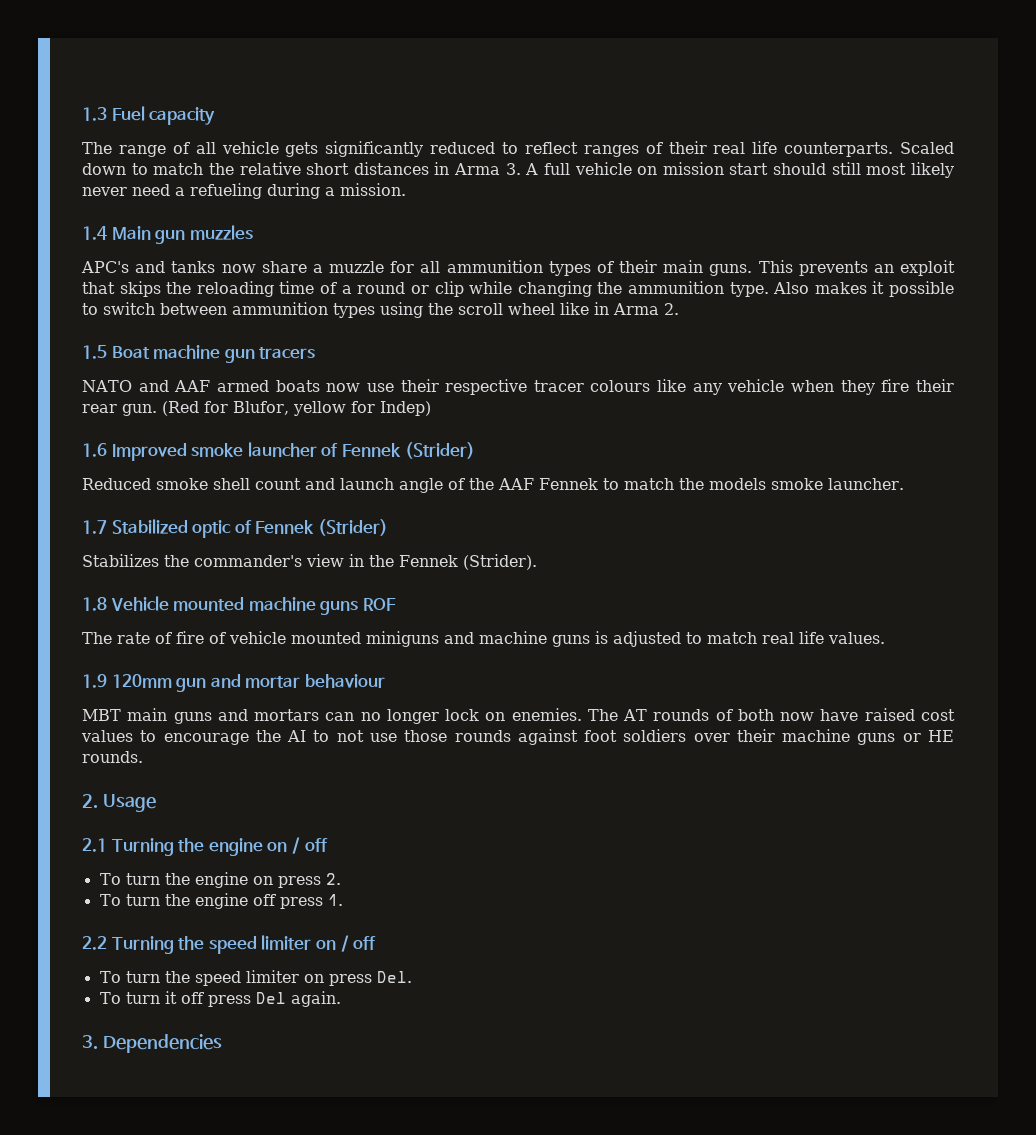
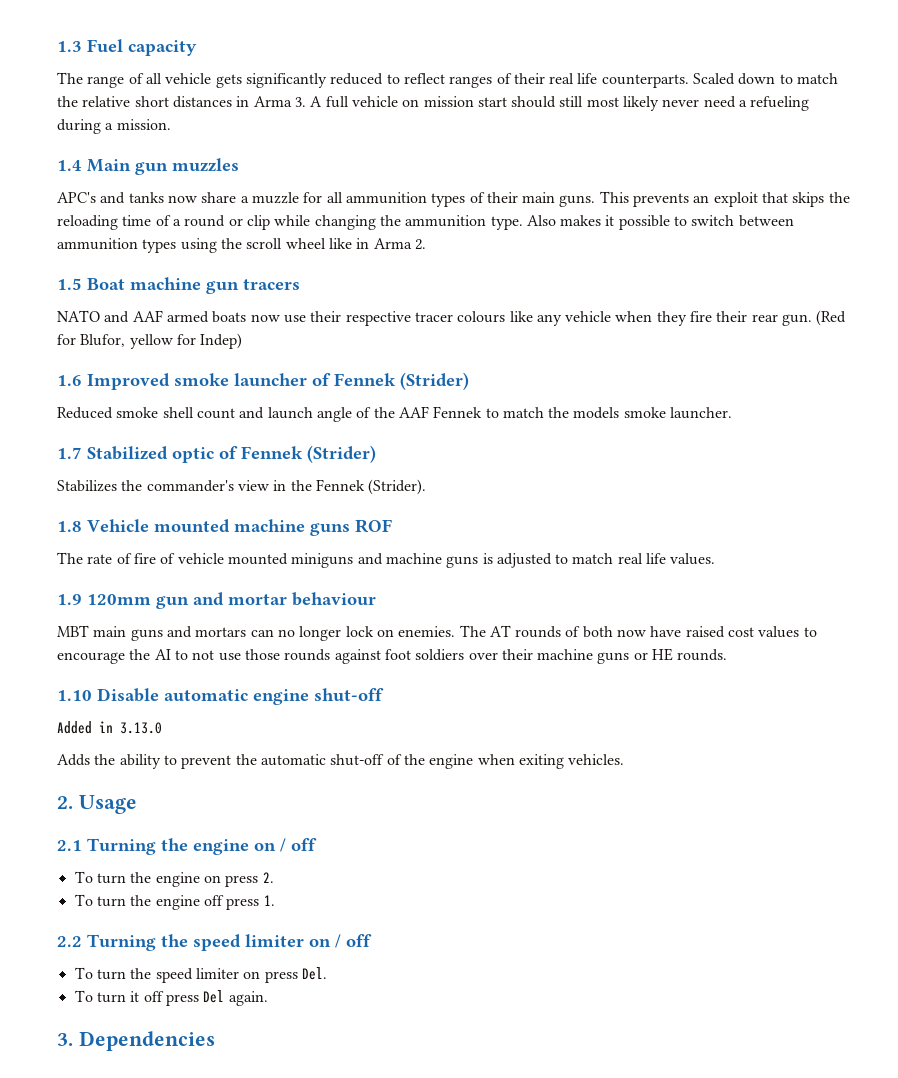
+ 1.10 Disable automatic engine shut-off
+ Added in 3.13.0
+ Adds the ability to prevent the automatic shut-off of the engine when exiting vehicles.

